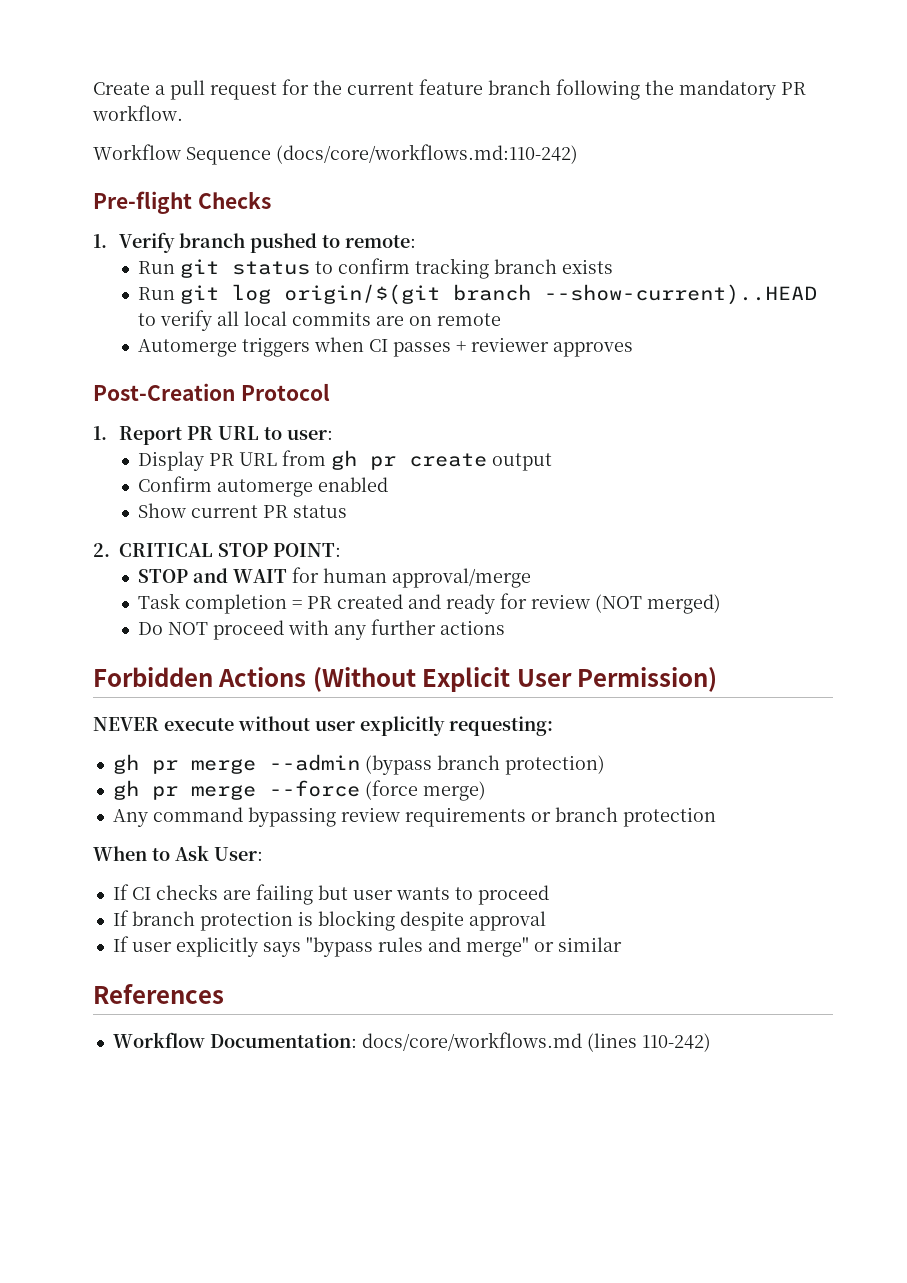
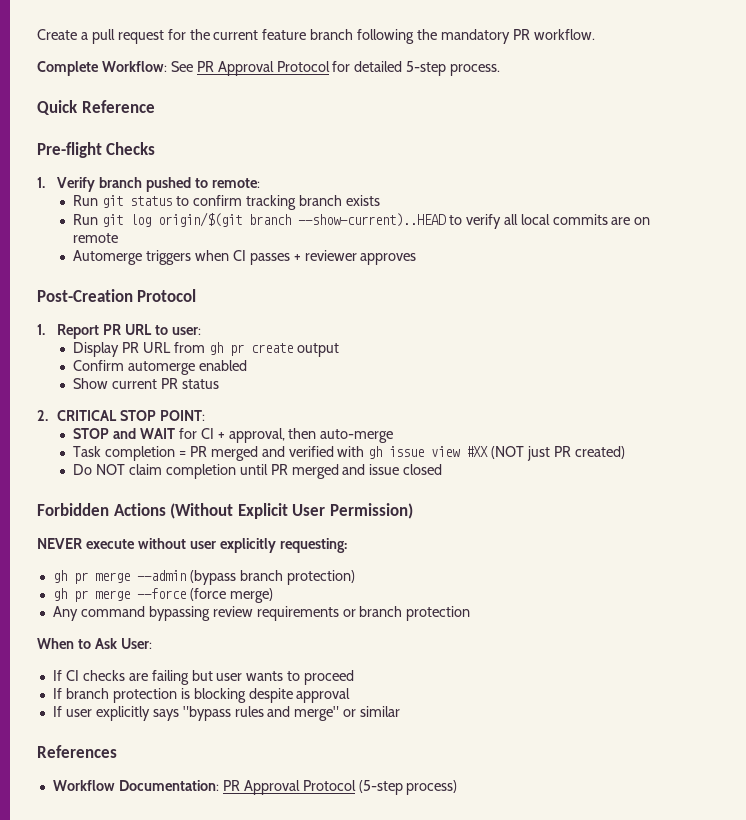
- Workflow Sequence (docs/core/workflows.md:110-242)
+ Complete Workflow: See PR Approval Protocol for detailed 5-step process.
+ Quick Reference
- STOP and WAIT for human approval/merge
+ STOP and WAIT for CI + approval, then auto-merge
- Task completion = PR created and ready for review (NOT merged)
- Do NOT proceed with any further actions
+ Task completion = PR merged and verified with gh issue view #XX (NOT just PR created)
+ Do NOT claim completion until PR merged and issue closed
- Workflow Documentation: docs/core/workflows.md (lines 110-242)
+ Workflow Documentation: PR Approval Protocol (5-step process)

